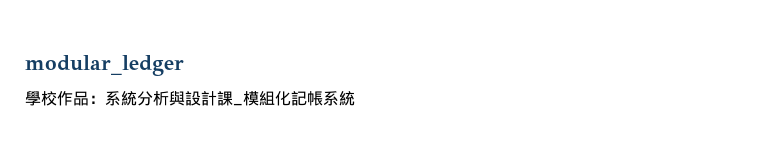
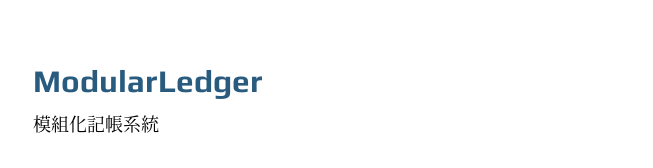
- modular_ledger
- 學校作品：系統分析與設計課_模組化記帳系統
+ ModularLedger
+ 模組化記帳系統

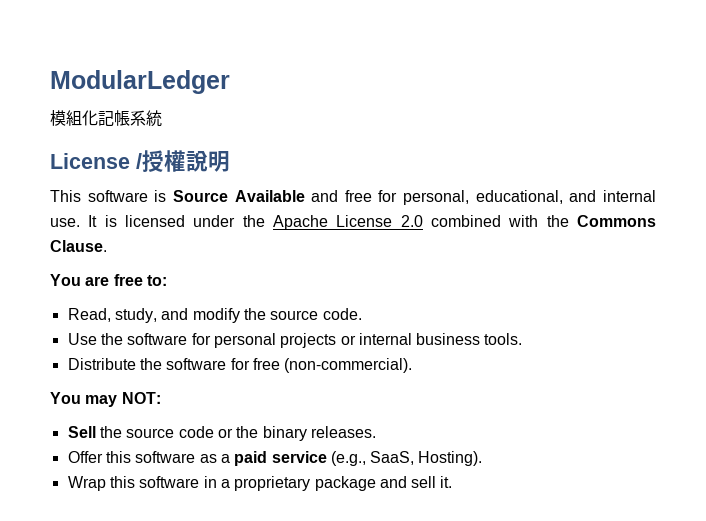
+ License /授權說明
+ This software is Source Available and free for personal, educational, and internal use. It is licensed under the Apache License 2.0 combined with the Commons Clause.
+ You are free to:
+ Read, study, and modify the source code.
+ Use the software for personal projects or internal business tools.
+ Distribute the software for free (non-commercial).
+ You may NOT:
+ Sell the source code or the binary releases.
+ Offer this software as a paid service (e.g., SaaS, Hosting).
+ Wrap this software in a proprietary package and sell it.

